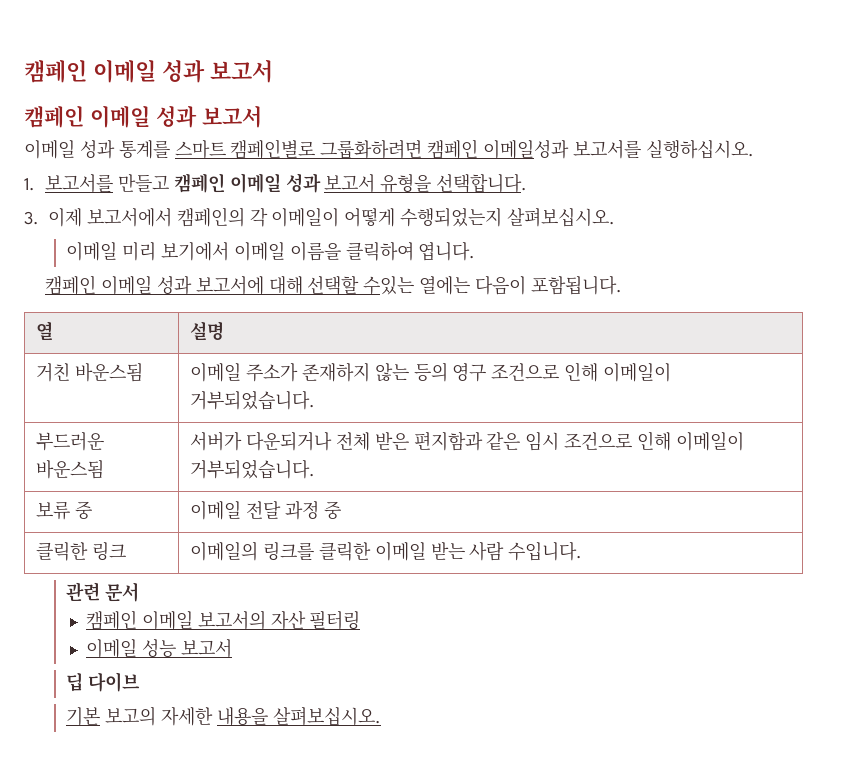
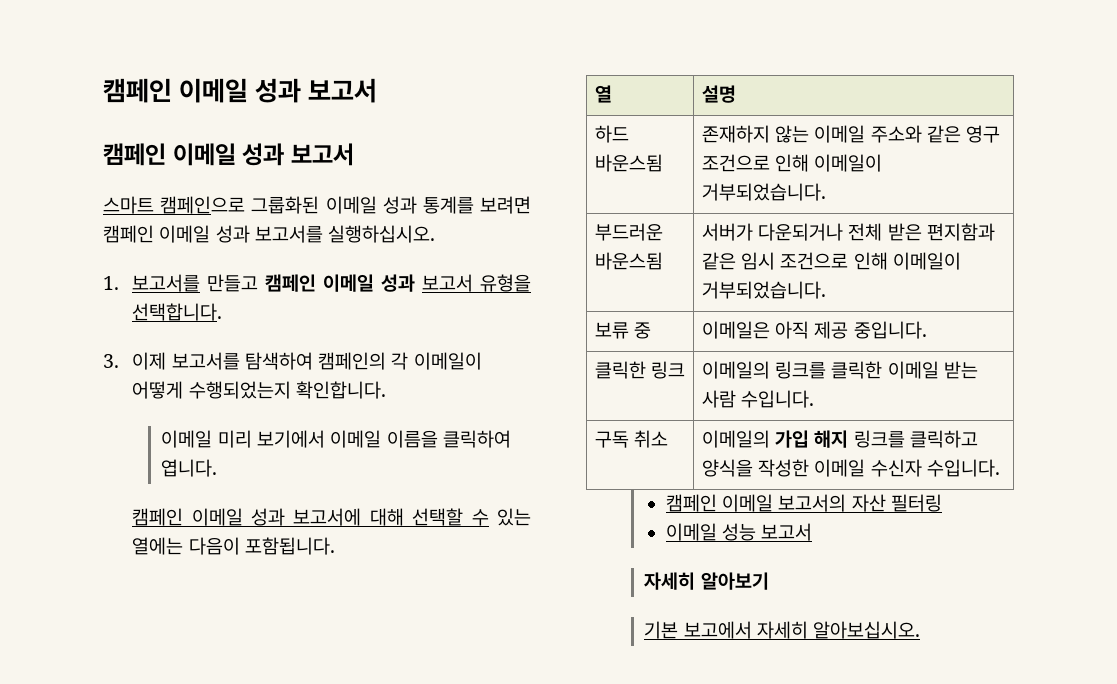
- 이메일 성과 통계를 스마트 캠페인별로 그룹화하려면 캠페인 이메일성과 보고서를 실행하십시오.
+ 스마트 캠페인으로 그룹화된 이메일 성과 통계를 보려면 캠페인 이메일 성과 보고서를 실행하십시오.
- 3. 이제 보고서에서 캠페인의 각 이메일이 어떻게 수행되었는지 살펴보십시오.
+ 3. 이제 보고서를 탐색하여 캠페인의 각 이메일이 어떻게 수행되었는지 확인합니다.
- 캠페인 이메일 성과 보고서에 대해 선택할 수있는 열에는 다음이 포함됩니다.
+ 캠페인 이메일 성과 보고서에 대해 선택할 수 있는 열에는 다음이 포함됩니다.
- 거친 바운스됨 | 이메일 주소가 존재하지 않는 등의 영구 조건으로 인해 이메일이 거부되었습니다.
+ 하드 바운스됨 | 존재하지 않는 이메일 주소와 같은 영구 조건으로 인해 이메일이 거부되었습니다.
- 보류 중 | 이메일 전달 과정 중
+ 보류 중 | 이메일은 아직 제공 중입니다.
- 관련 문서
+ 구독 취소 | 이메일의 가입 해지 링크를 클릭하고 양식을 작성한 이메일 수신자 수입니다.
- 딥 다이브
+ 자세히 알아보기
- 기본 보고의 자세한 내용을 살펴보십시오.
+ 기본 보고에서 자세히 알아보십시오.

